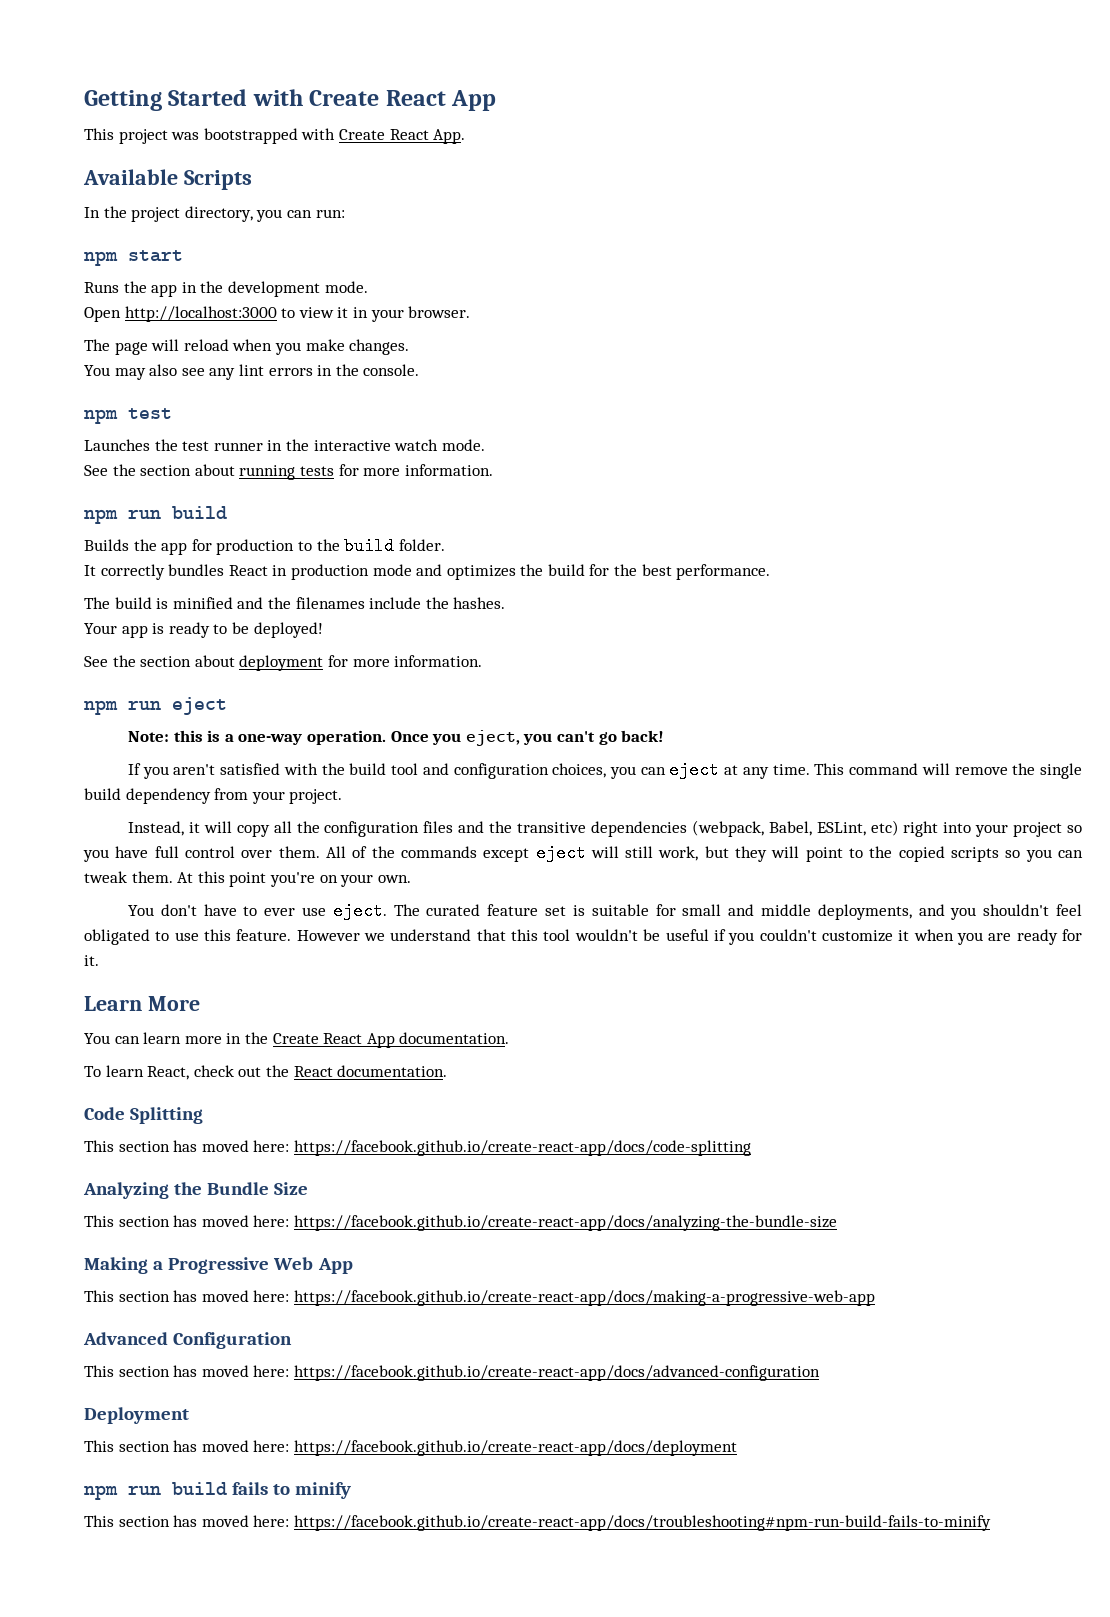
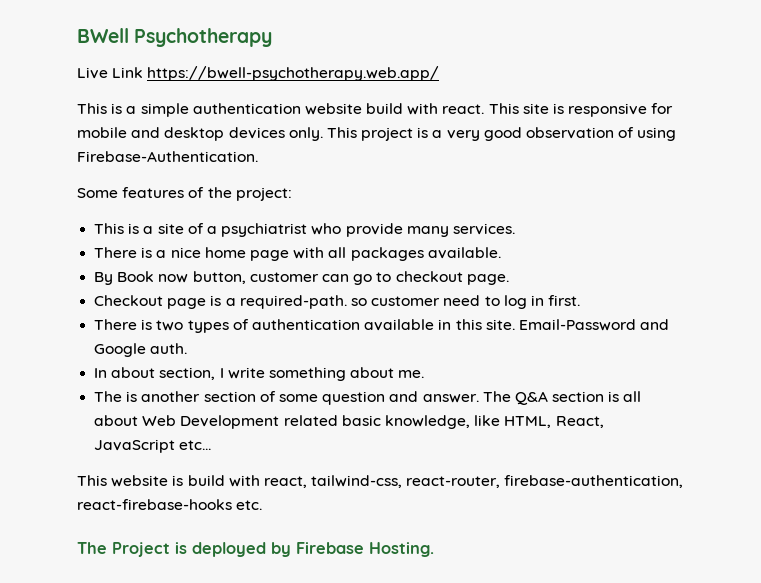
- Getting Started with Create React App
- This project was bootstrapped with Create React App.
- Available Scripts
- In the project directory, you can run:
- npm start
- Runs the app in the development mode.
- Open http://localhost:3000 to view it in your browser.
- The page will reload when you make changes.
- You may also see any lint errors in the console.
- npm test
- Launches the test runner in the interactive watch mode.
- See the section about running tests for more information.
- npm run build
- Builds the app for production to the build folder.
- It correctly bundles React in production mode and optimizes the build for the best performance.
- The build is minified and the filenames include the hashes.
- Your app is ready to be deployed!
- See the section about deployment for more information.
- npm run eject
- Note: this is a one-way operation. Once you eject, you can't go back!
- If you aren't satisfied with the build tool and configuration choices, you can eject at any time. This command will remove the single build dependency from your project.
- Instead, it will copy all the configuration files and the transitive dependencies (webpack, Babel, ESLint, etc) right into your project so you have full control over them. All of the commands except eject will still work, but they will point to the copied scripts so you can tweak them. At this point you're on your own.
- You don't have to ever use eject. The curated feature set is suitable for small and middle deployments, and you shouldn't feel obligated to use this feature. However we understand that this tool wouldn't be useful if you couldn't customize it when you are ready for it.
- Learn More
- You can learn more in the Create React App documentation.
- To learn React, check out the React documentation.
- Code Splitting
- This section has moved here: https://facebook.github.io/create-react-app/docs/code-splitting
- Analyzing the Bundle Size
- This section has moved here: https://facebook.github.io/create-react-app/docs/analyzing-the-bundle-size
- Making a Progressive Web App
- This section has moved here: https://facebook.github.io/create-react-app/docs/making-a-progressive-web-app
- Advanced Configuration
- This section has moved here: https://facebook.github.io/create-react-app/docs/advanced-configuration
- Deployment
- This section has moved here: https://facebook.github.io/create-react-app/docs/deployment
- npm run build fails to minify
- This section has moved here: https://facebook.github.io/create-react-app/docs/troubleshooting#npm-run-build-fails-to-minify
+ BWell Psychotherapy
+ Live Link https://bwell-psychotherapy.web.app/
+ This is a simple authentication website build with react. This site is responsive for mobile and desktop devices only. This project is a very good observation of using Firebase-Authentication.
+ Some features of the project:
+ This is a site of a psychiatrist who provide many services.
+ There is a nice home page with all packages available.
+ By Book now button, customer can go to checkout page.
+ Checkout page is a required-path. so customer need to log in first.
+ There is two types of authentication available in this site. Email-Password and Google auth.
+ In about section, I write something about me.
+ The is another section of some question and answer. The Q&A section is all about Web Development related basic knowledge, like HTML, React, JavaScript etc...
+ This website is build with react, tailwind-css, react-router, firebase-authentication, react-firebase-hooks etc.
+ The Project is deployed by Firebase Hosting.

